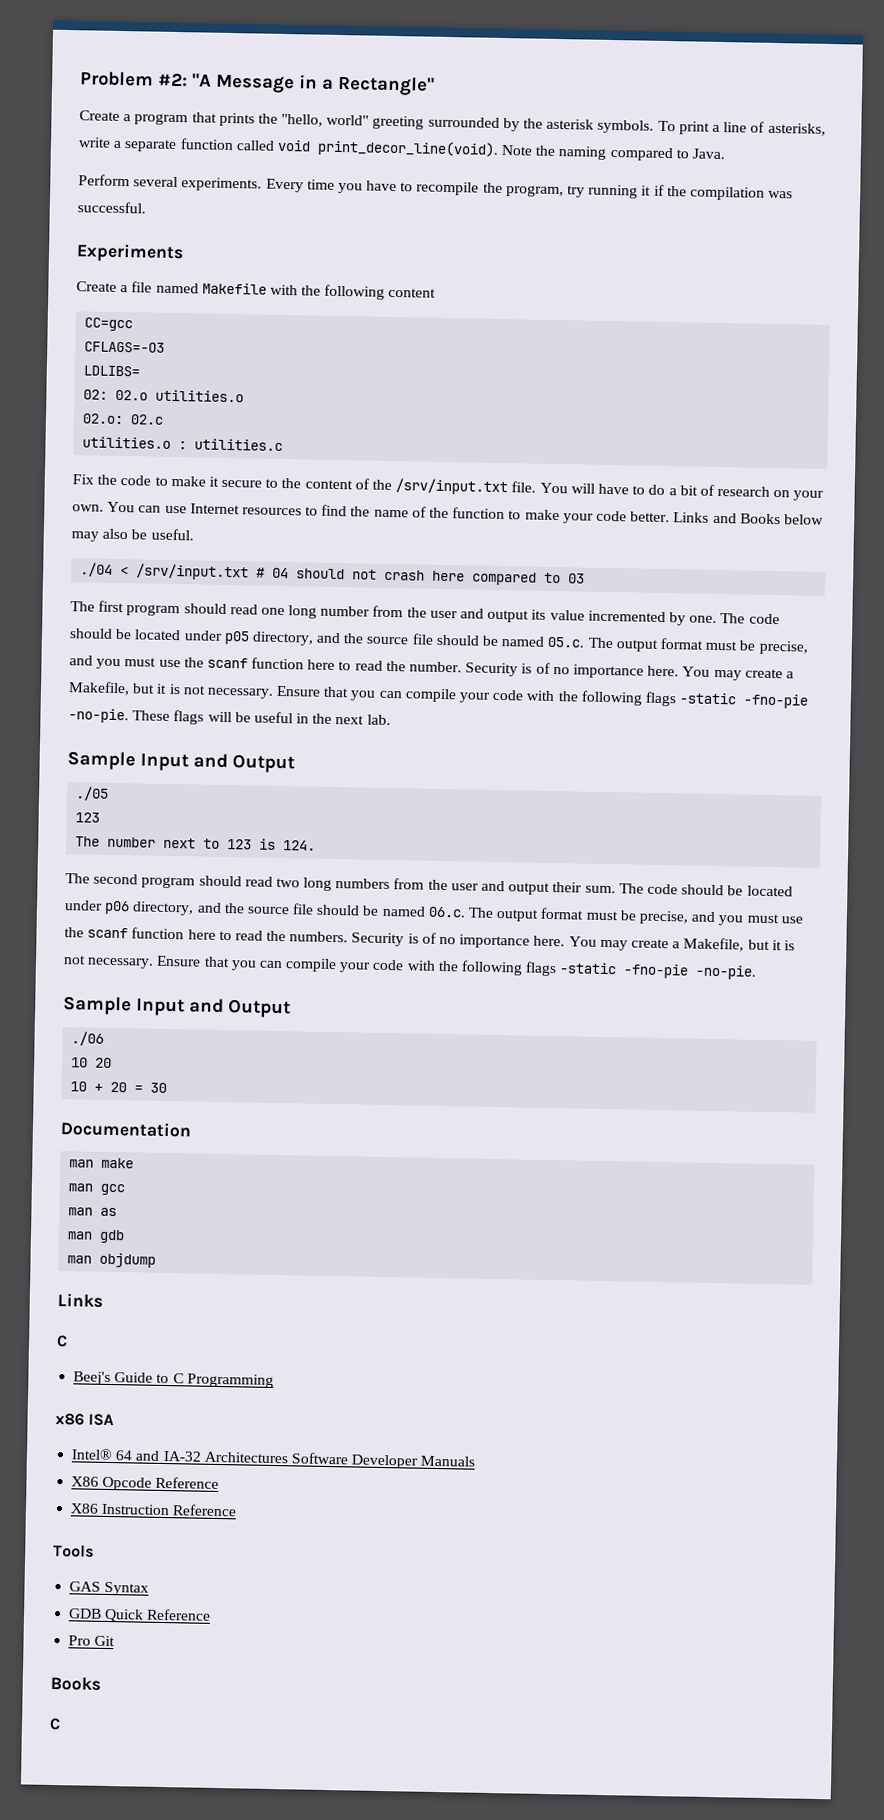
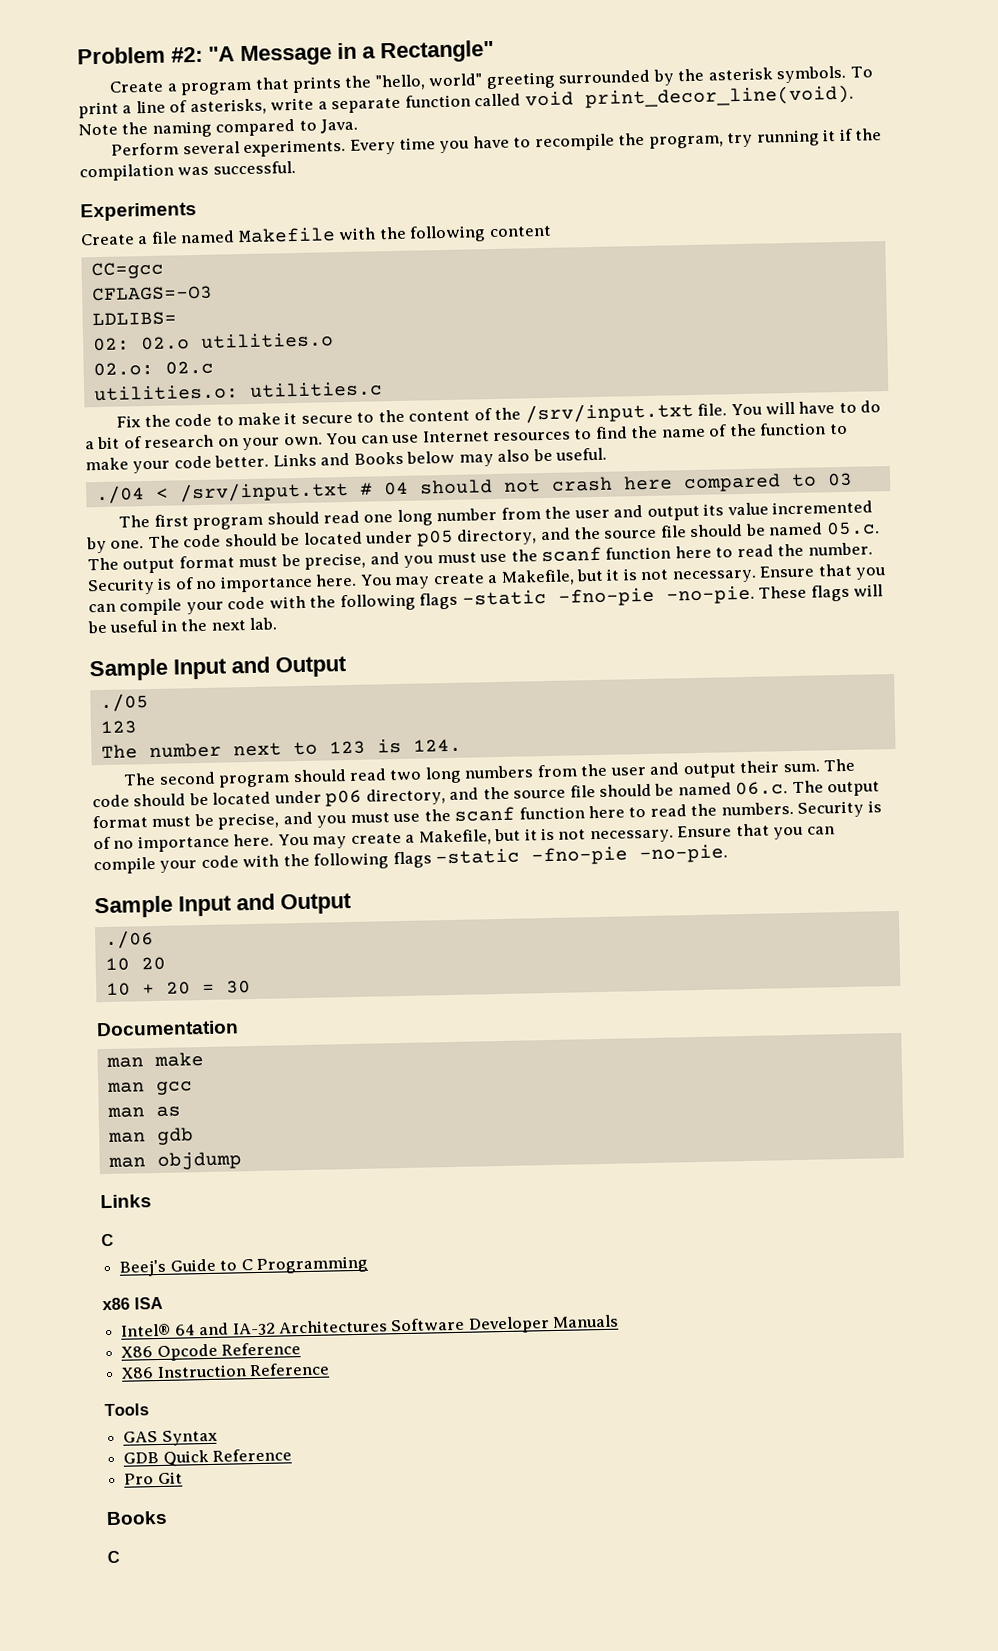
- utilities.o : utilities.c
+ utilities.o: utilities.c

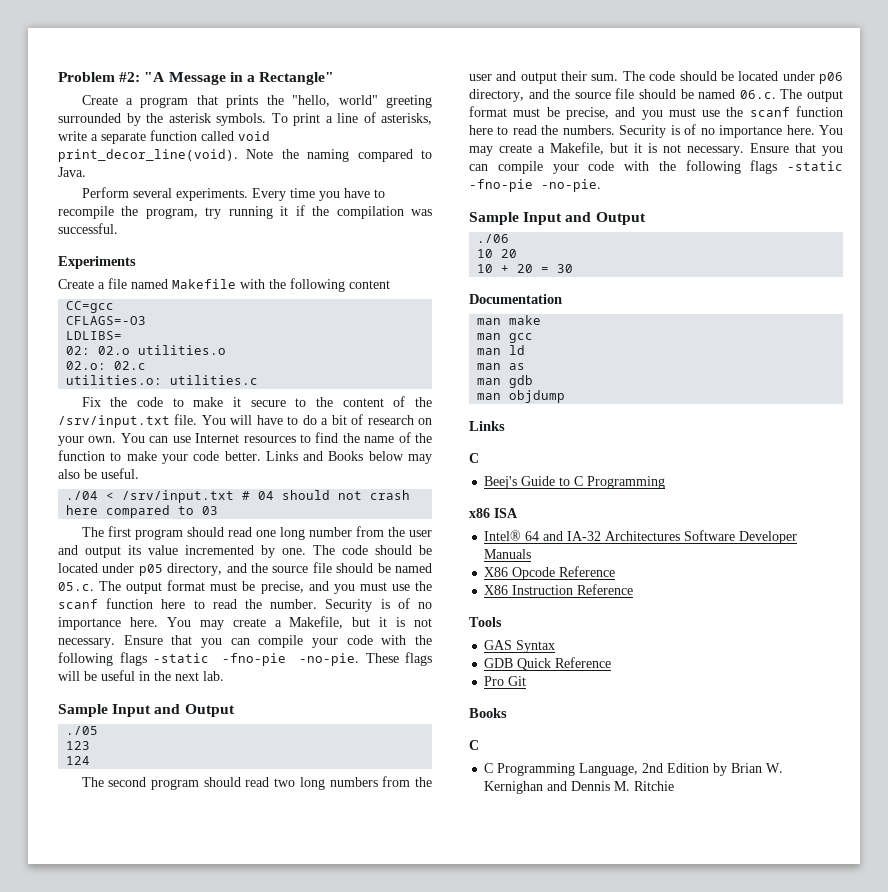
- The number next to 123 is 124.
+ 124
+ man ld
+ C Programming Language, 2nd Edition by Brian W. Kernighan and Dennis M. Ritchie

